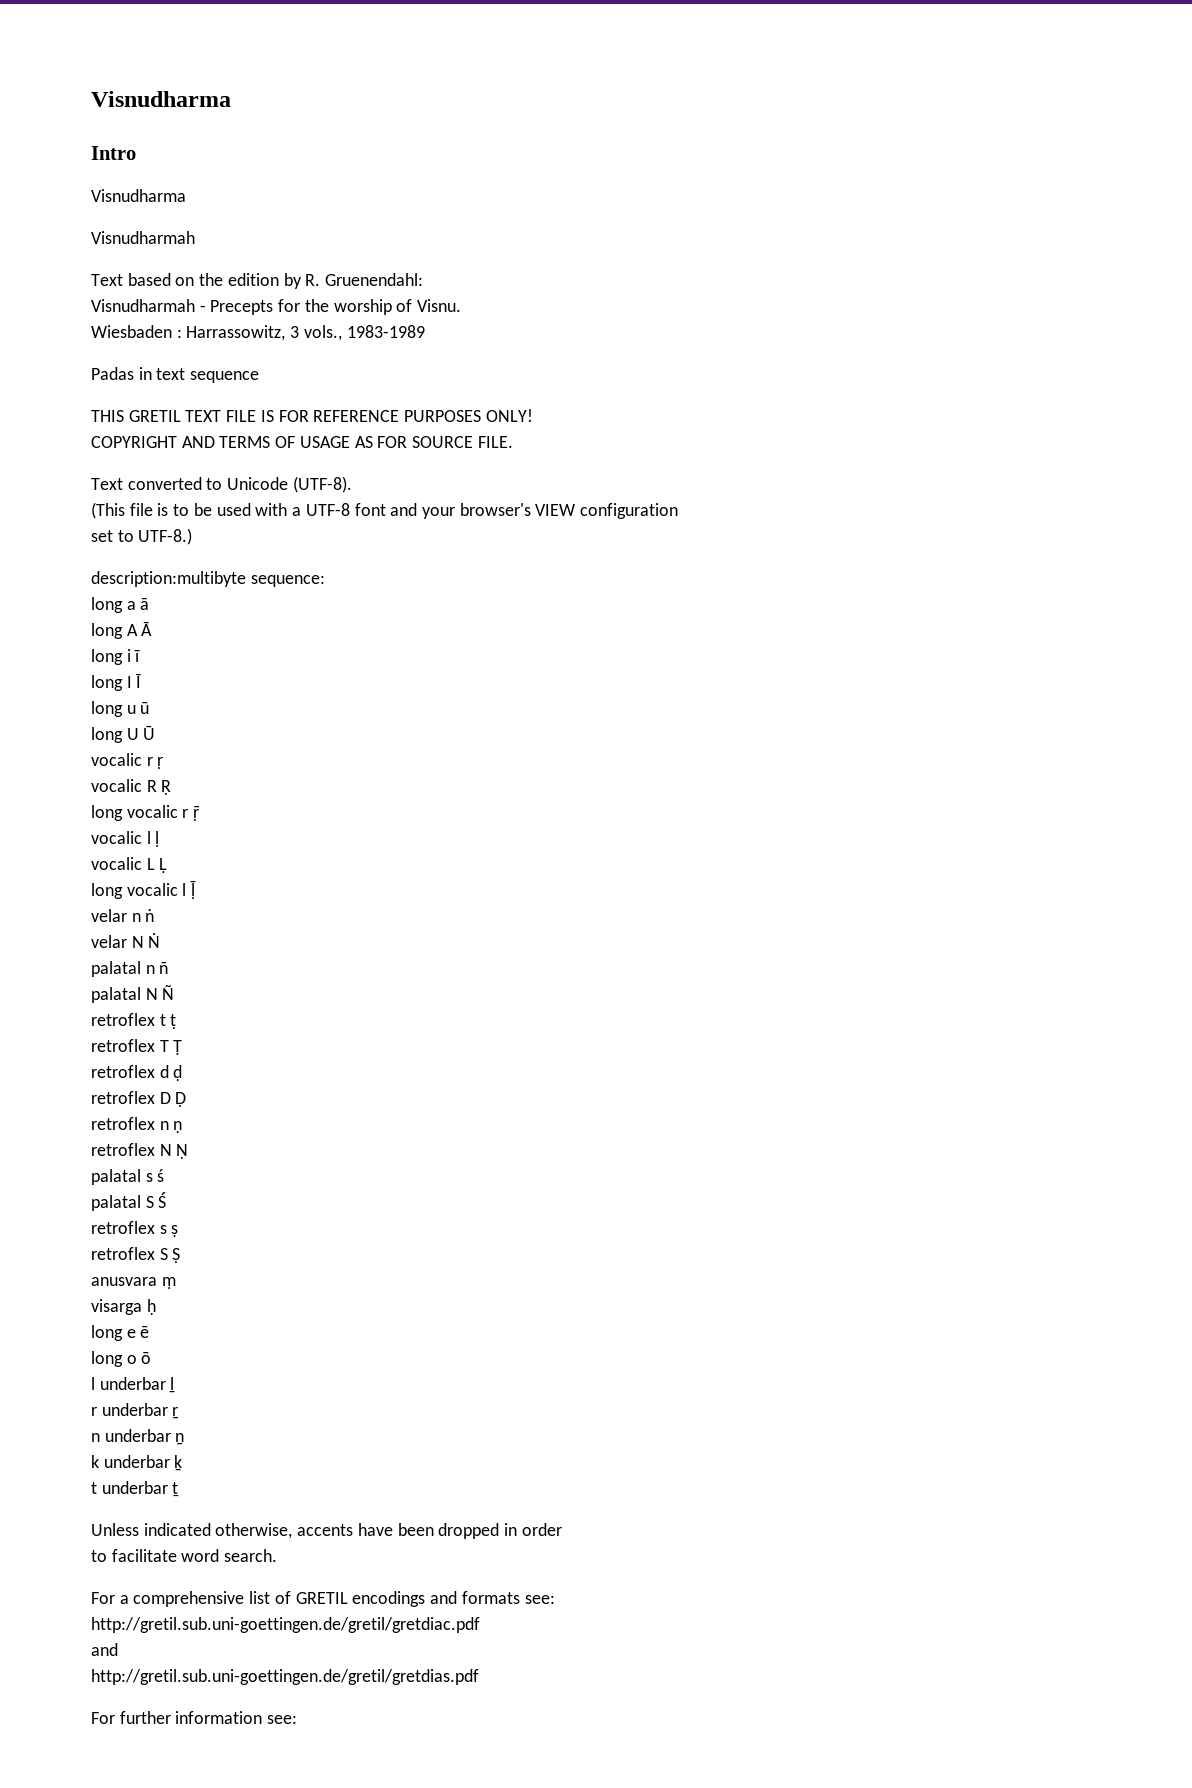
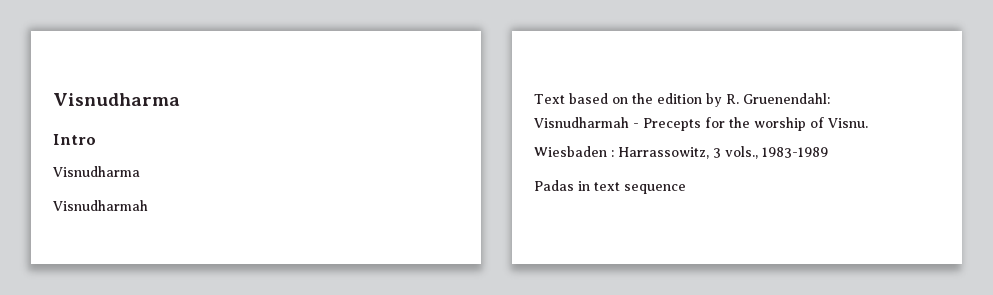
- THIS GRETIL TEXT FILE IS FOR REFERENCE PURPOSES ONLY!
- COPYRIGHT AND TERMS OF USAGE AS FOR SOURCE FILE.
- Text converted to Unicode (UTF-8).
- (This file is to be used with a UTF-8 font and your browser's VIEW configuration
- set to UTF-8.)
- description:multibyte sequence:
- long a ā
- long A Ā
- long i ī
- long I Ī
- long u ū
- long U Ū
- vocalic r ṛ
- vocalic R Ṛ
- long vocalic r ṝ
- vocalic l ḷ
- vocalic L Ḷ
- long vocalic l ḹ
- velar n ṅ
- velar N Ṅ
- palatal n ñ
- palatal N Ñ
- retroflex t ṭ
- retroflex T Ṭ
- retroflex d ḍ
- retroflex D Ḍ
- retroflex n ṇ
- retroflex N Ṇ
- palatal s ś
- palatal S Ś
- retroflex s ṣ
- retroflex S Ṣ
- anusvara ṃ
- visarga ḥ
- long e ē
- long o ō
- l underbar ḻ
- r underbar ṟ
- n underbar ṉ
- k underbar ḵ
- t underbar ṯ
- Unless indicated otherwise, accents have been dropped in order
- to facilitate word search.
- For a comprehensive list of GRETIL encodings and formats see:
- http://gretil.sub.uni-goettingen.de/gretil/gretdiac.pdf
- and
- http://gretil.sub.uni-goettingen.de/gretil/gretdias.pdf
- For further information see:

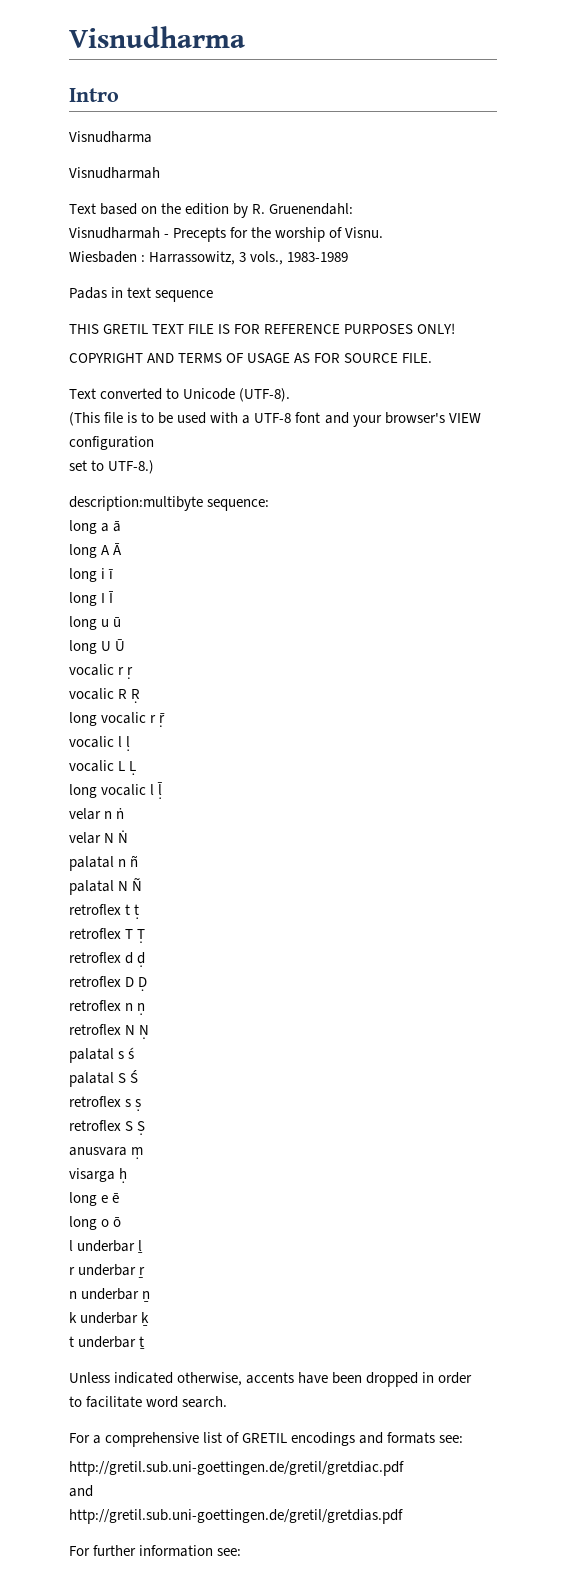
+ THIS GRETIL TEXT FILE IS FOR REFERENCE PURPOSES ONLY!
+ COPYRIGHT AND TERMS OF USAGE AS FOR SOURCE FILE.
+ Text converted to Unicode (UTF-8).
+ (This file is to be used with a UTF-8 font and your browser's VIEW configuration
+ set to UTF-8.)
+ description:multibyte sequence:
+ long a ā
+ long A Ā
+ long i ī
+ long I Ī
+ long u ū
+ long U Ū
+ vocalic r ṛ
+ vocalic R Ṛ
+ long vocalic r ṝ
+ vocalic l ḷ
+ vocalic L Ḷ
+ long vocalic l ḹ
+ velar n ṅ
+ velar N Ṅ
+ palatal n ñ
+ palatal N Ñ
+ retroflex t ṭ
+ retroflex T Ṭ
+ retroflex d ḍ
+ retroflex D Ḍ
+ retroflex n ṇ
+ retroflex N Ṇ
+ palatal s ś
+ palatal S Ś
+ retroflex s ṣ
+ retroflex S Ṣ
+ anusvara ṃ
+ visarga ḥ
+ long e ē
+ long o ō
+ l underbar ḻ
+ r underbar ṟ
+ n underbar ṉ
+ k underbar ḵ
+ t underbar ṯ
+ Unless indicated otherwise, accents have been dropped in order
+ to facilitate word search.
+ For a comprehensive list of GRETIL encodings and formats see:
+ http://gretil.sub.uni-goettingen.de/gretil/gretdiac.pdf
+ and
+ http://gretil.sub.uni-goettingen.de/gretil/gretdias.pdf
+ For further information see:

